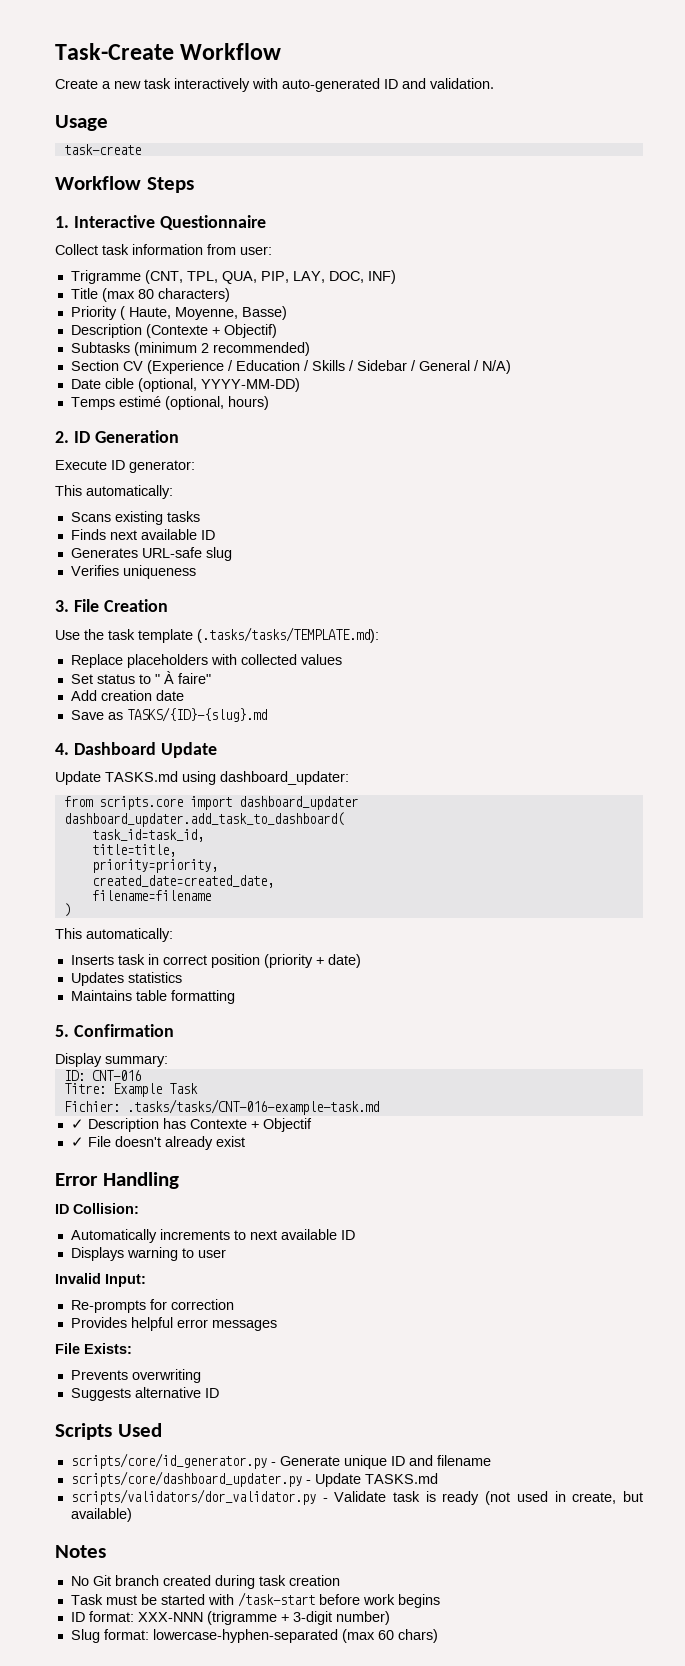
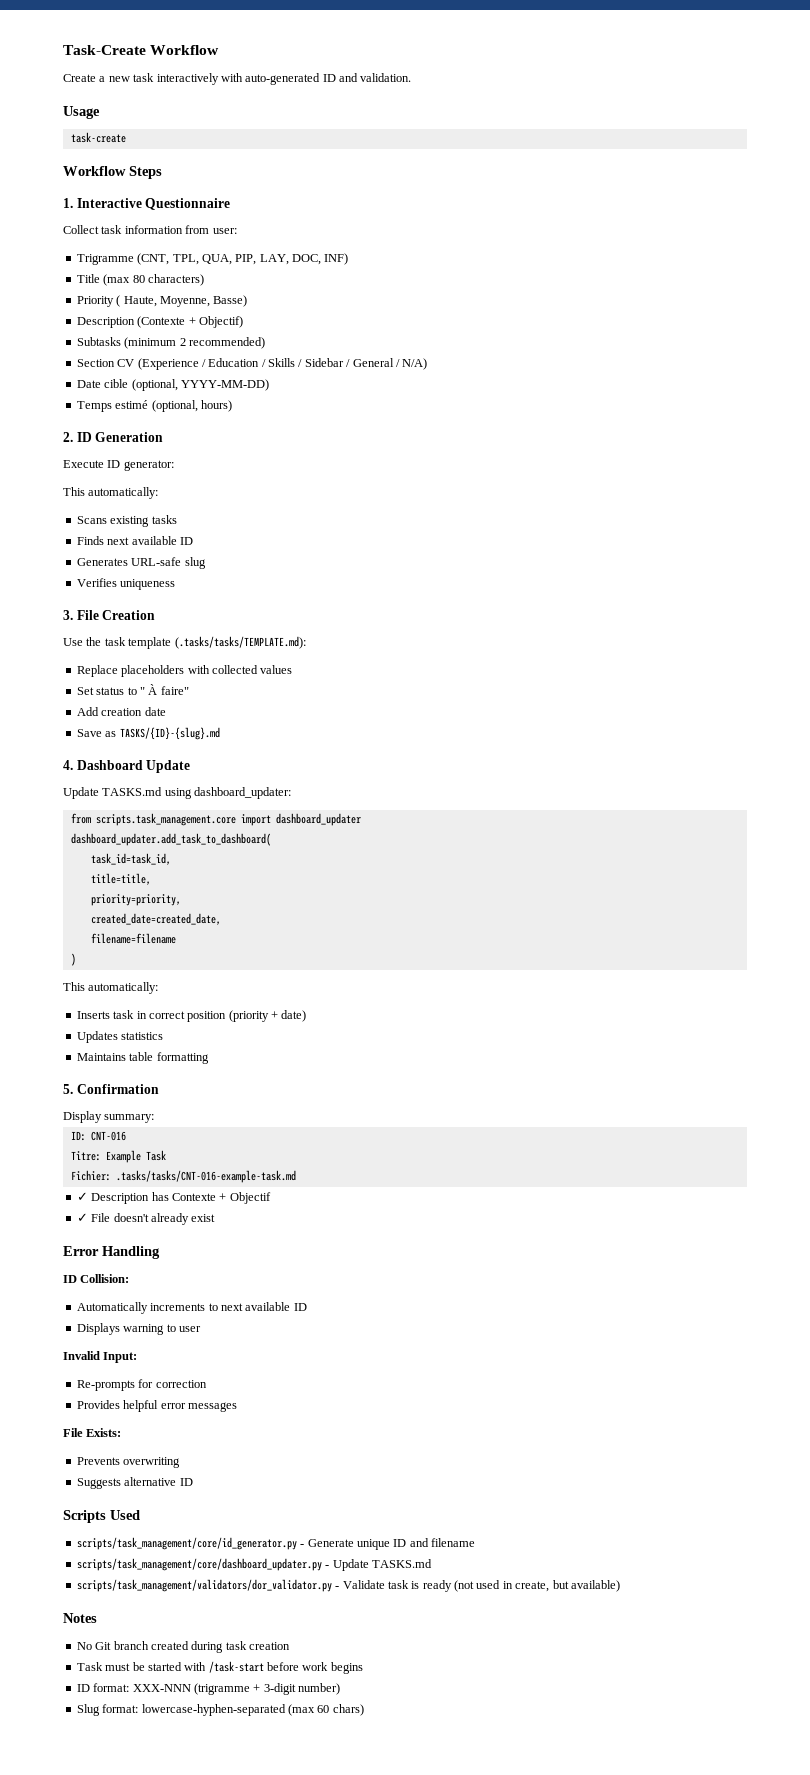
- from scripts.core import dashboard_updater
+ from scripts.task_management.core import dashboard_updater
- scripts/core/id_generator.py - Generate unique ID and filename
+ scripts/task_management/core/id_generator.py - Generate unique ID and filename
- scripts/core/dashboard_updater.py - Update TASKS.md
+ scripts/task_management/core/dashboard_updater.py - Update TASKS.md
- scripts/validators/dor_validator.py - Validate task is ready (not used in create, but available)
+ scripts/task_management/validators/dor_validator.py - Validate task is ready (not used in create, but available)

